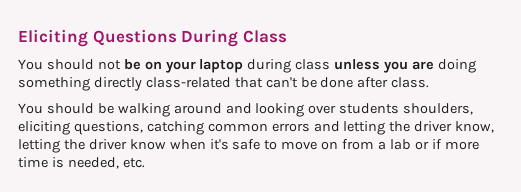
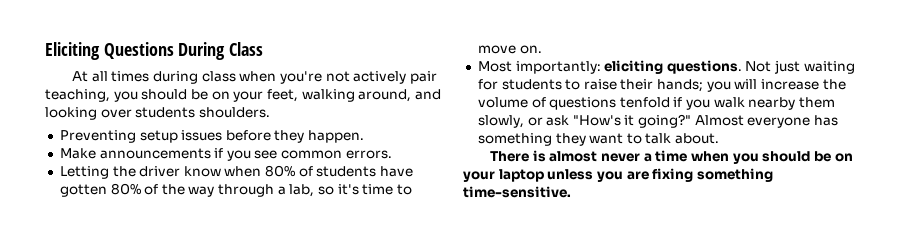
- You should not be on your laptop during class unless you are doing something directly class-related that can't be done after class.
- You should be walking around and looking over students shoulders, eliciting questions, catching common errors and letting the driver know, letting the driver know when it's safe to move on from a lab or if more time is needed, etc.
+ At all times during class when you're not actively pair teaching, you should be on your feet, walking around, and looking over students shoulders.
+ Preventing setup issues before they happen.
+ Make announcements if you see common errors.
+ Letting the driver know when 80% of students have gotten 80% of the way through a lab, so it's time to move on.
+ Most importantly: eliciting questions. Not just waiting for students to raise their hands; you will increase the volume of questions tenfold if you walk nearby them slowly, or ask "How's it going?" Almost everyone has something they want to talk about.
+ There is almost never a time when you should be on your laptop unless you are fixing something time-sensitive.

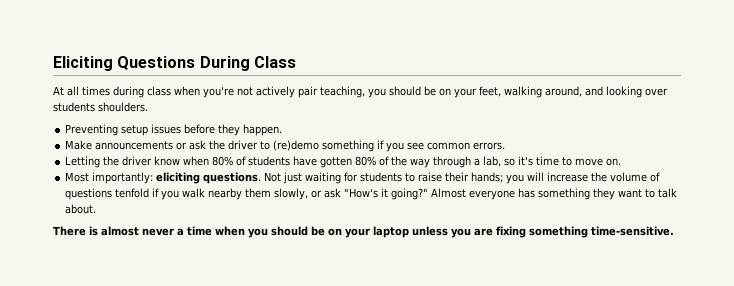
- Make announcements if you see common errors.
+ Make announcements or ask the driver to (re)demo something if you see common errors.

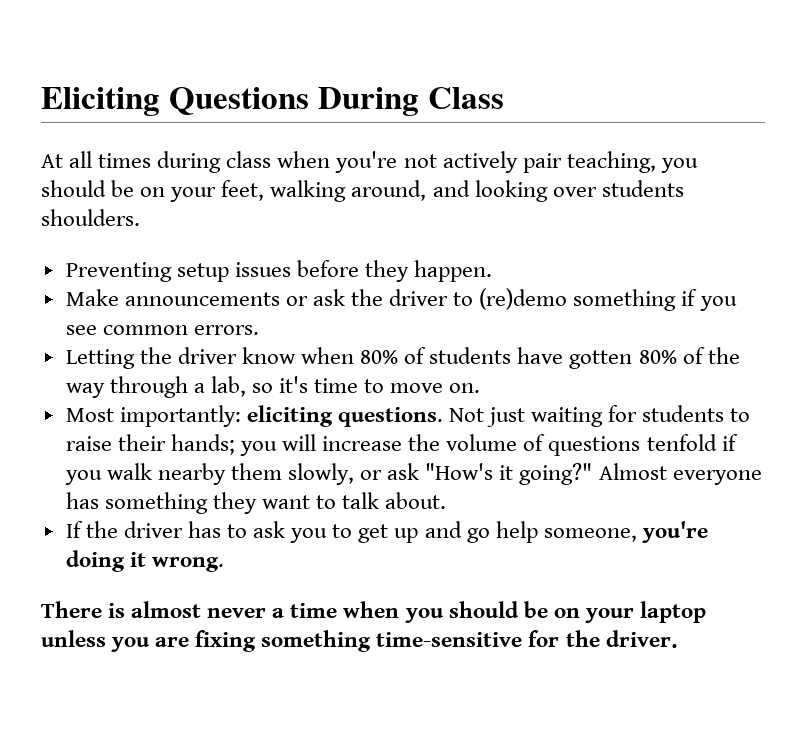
+ If the driver has to ask you to get up and go help someone, you're doing it wrong.
- There is almost never a time when you should be on your laptop unless you are fixing something time-sensitive.
+ There is almost never a time when you should be on your laptop unless you are fixing something time-sensitive for the driver.

